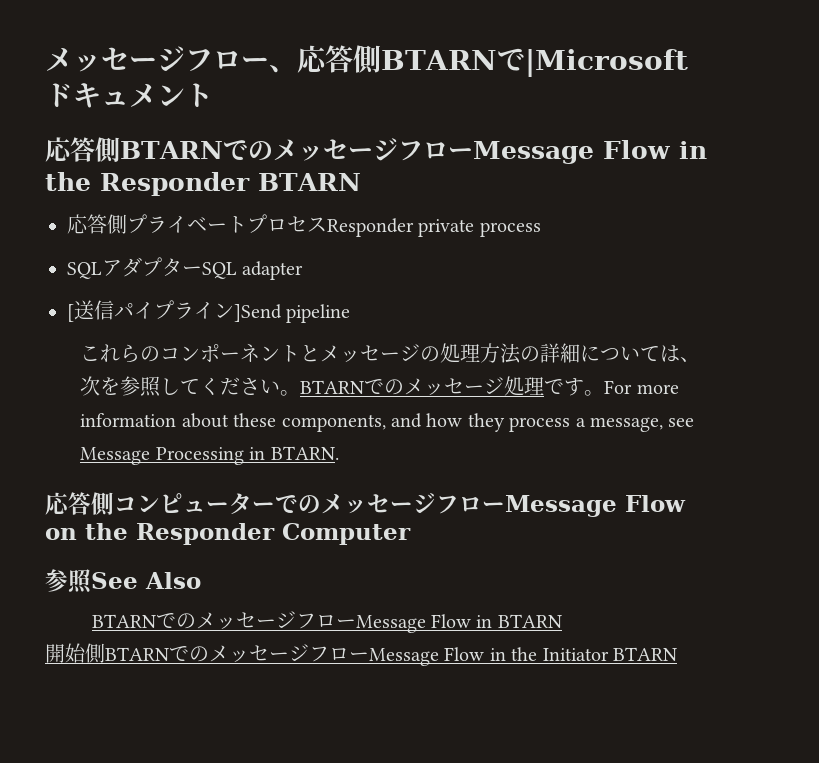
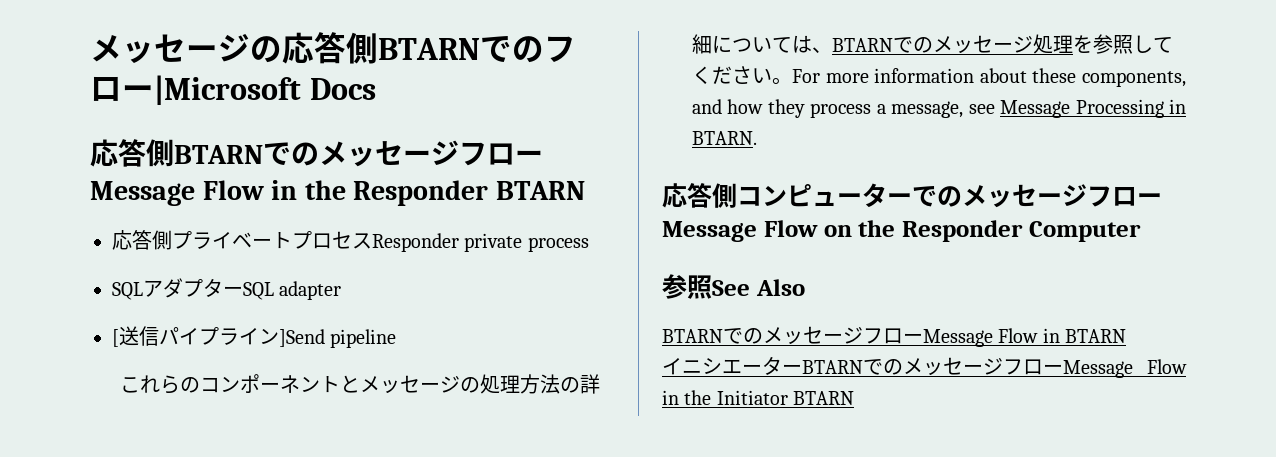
- メッセージフロー、応答側BTARNで|Microsoftドキュメント
+ メッセージの応答側BTARNでのフロー|Microsoft Docs
- これらのコンポーネントとメッセージの処理方法の詳細については、次を参照してください。BTARNでのメッセージ処理です。
+ これらのコンポーネントとメッセージの処理方法の詳細については、BTARNでのメッセージ処理を参照してください。
- 開始側BTARNでのメッセージフローMessage Flow in the Initiator BTARN
+ イニシエーターBTARNでのメッセージフローMessage Flow in the Initiator BTARN

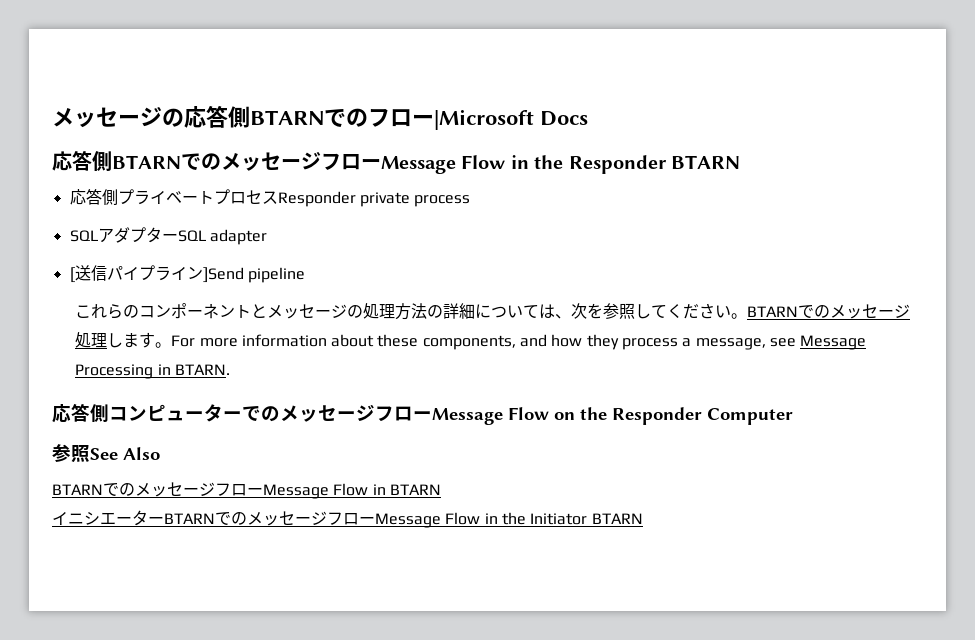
- これらのコンポーネントとメッセージの処理方法の詳細については、BTARNでのメッセージ処理を参照してください。
+ これらのコンポーネントとメッセージの処理方法の詳細については、次を参照してください。BTARNでのメッセージ処理します。

